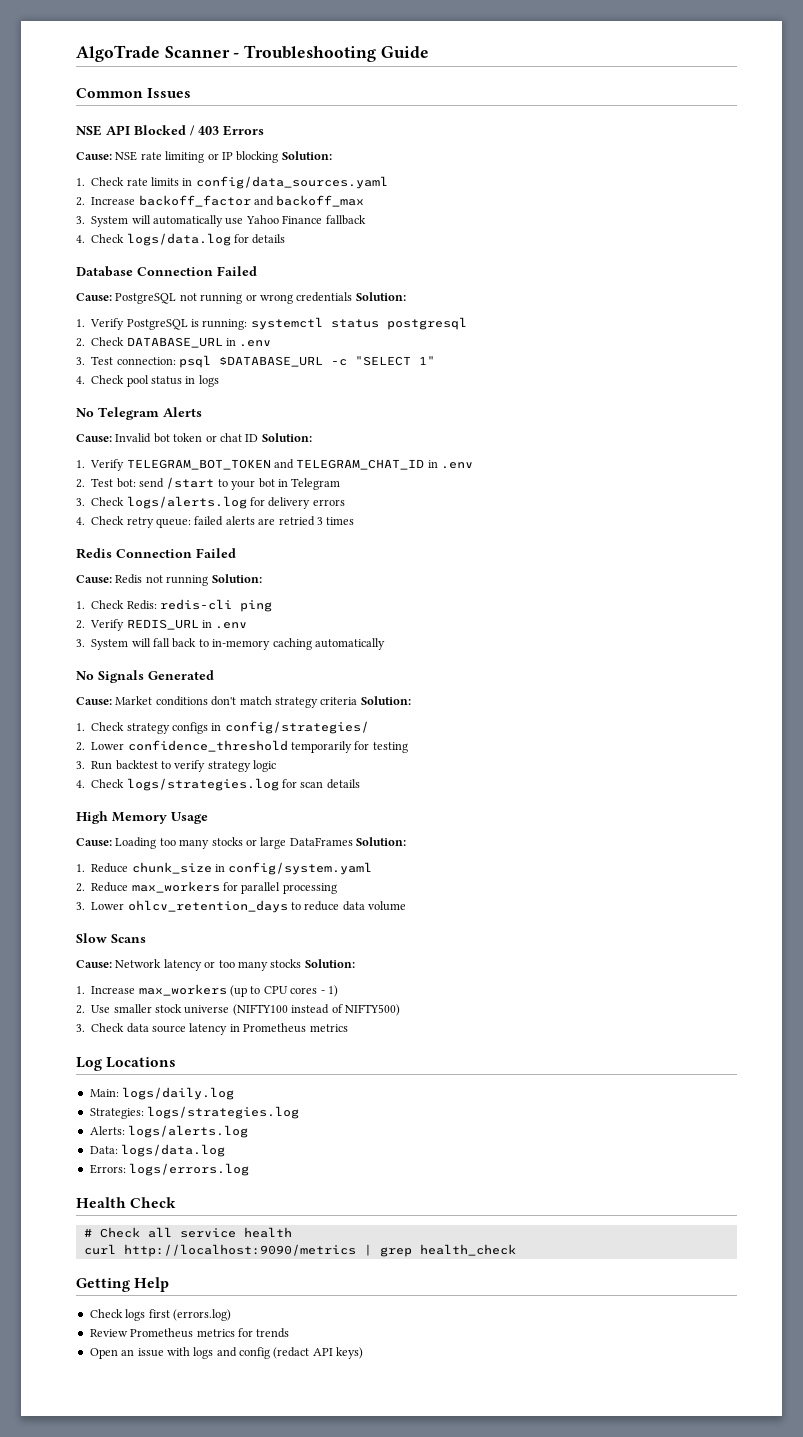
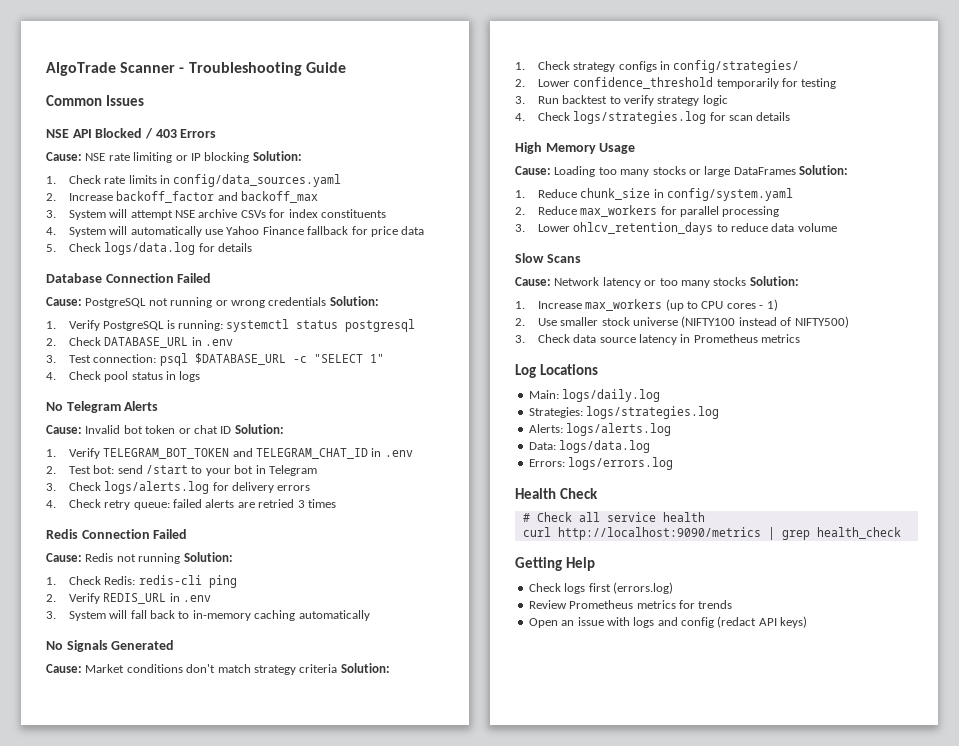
- 3. System will automatically use Yahoo Finance fallback
- 4. Check logs/data.log for details
+ 3. System will attempt NSE archive CSVs for index constituents
+ 4. System will automatically use Yahoo Finance fallback for price data
+ 5. Check logs/data.log for details

